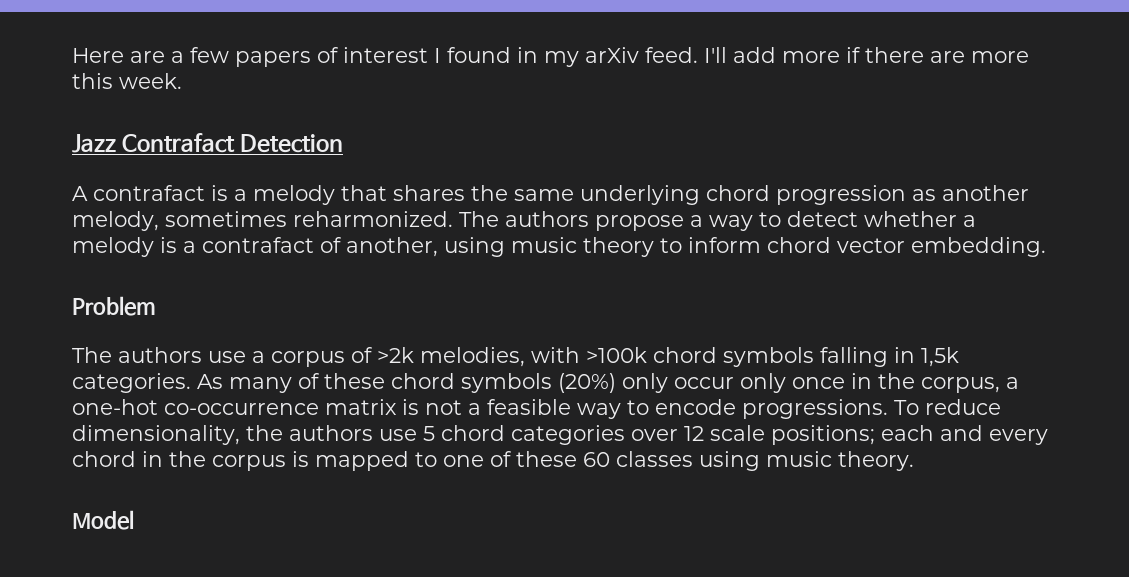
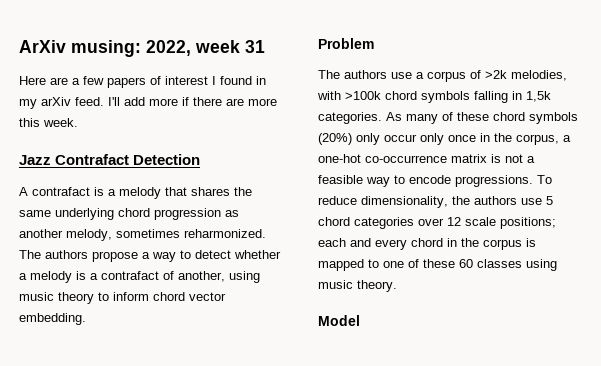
+ ArXiv musing: 2022, week 31

